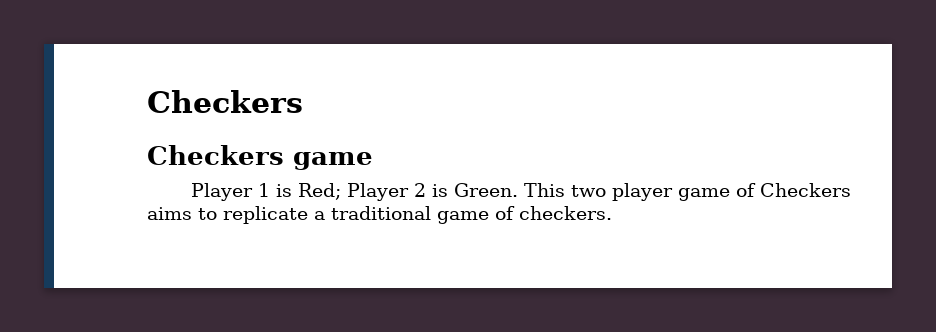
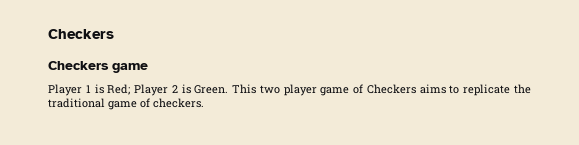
- This two player game of Checkers aims to replicate a traditional game of checkers.
+ This two player game of Checkers aims to replicate the traditional game of checkers.

